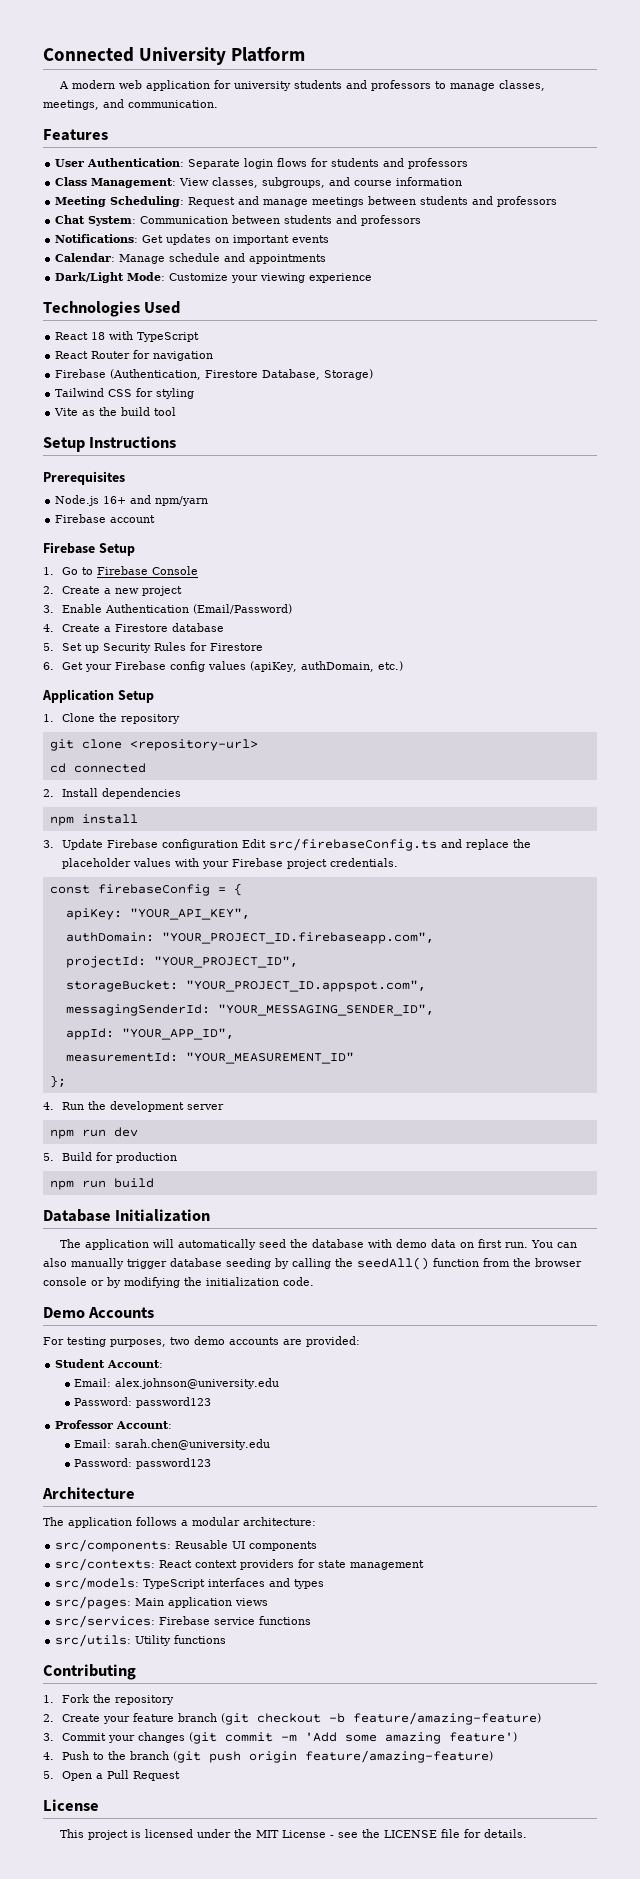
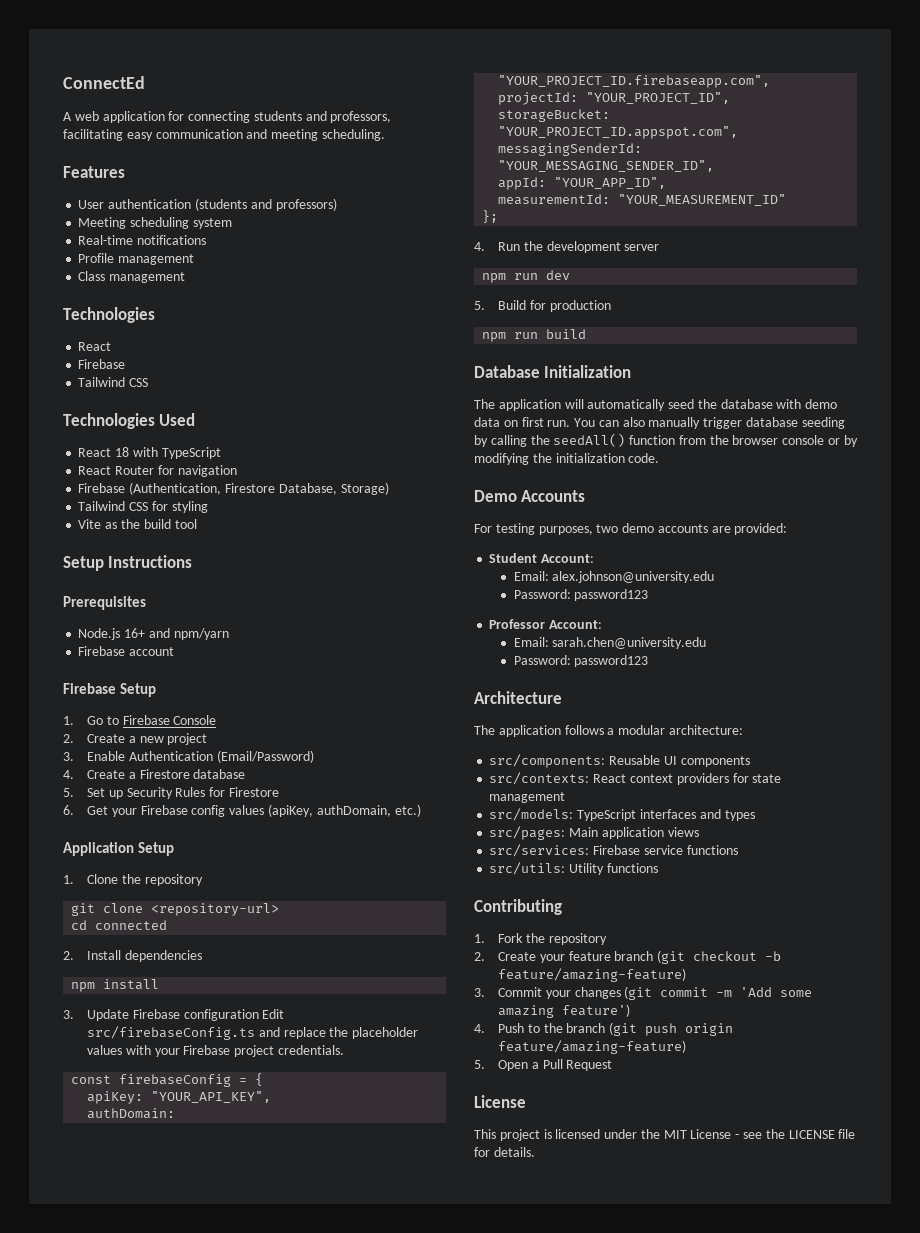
- Connected University Platform
+ ConnectEd
- A modern web application for university students and professors to manage classes, meetings, and communication.
+ A web application for connecting students and professors, facilitating easy communication and meeting scheduling.
  Features
- User Authentication: Separate login flows for students and professors
- Class Management: View classes, subgroups, and course information
- Meeting Scheduling: Request and manage meetings between students and professors
- Chat System: Communication between students and professors
- Notifications: Get updates on important events
- Calendar: Manage schedule and appointments
- Dark/Light Mode: Customize your viewing experience
+ User authentication (students and professors)
+ Meeting scheduling system
+ Real-time notifications
+ Profile management
+ Class management
+ Technologies
+ React
+ Firebase
+ Tailwind CSS

